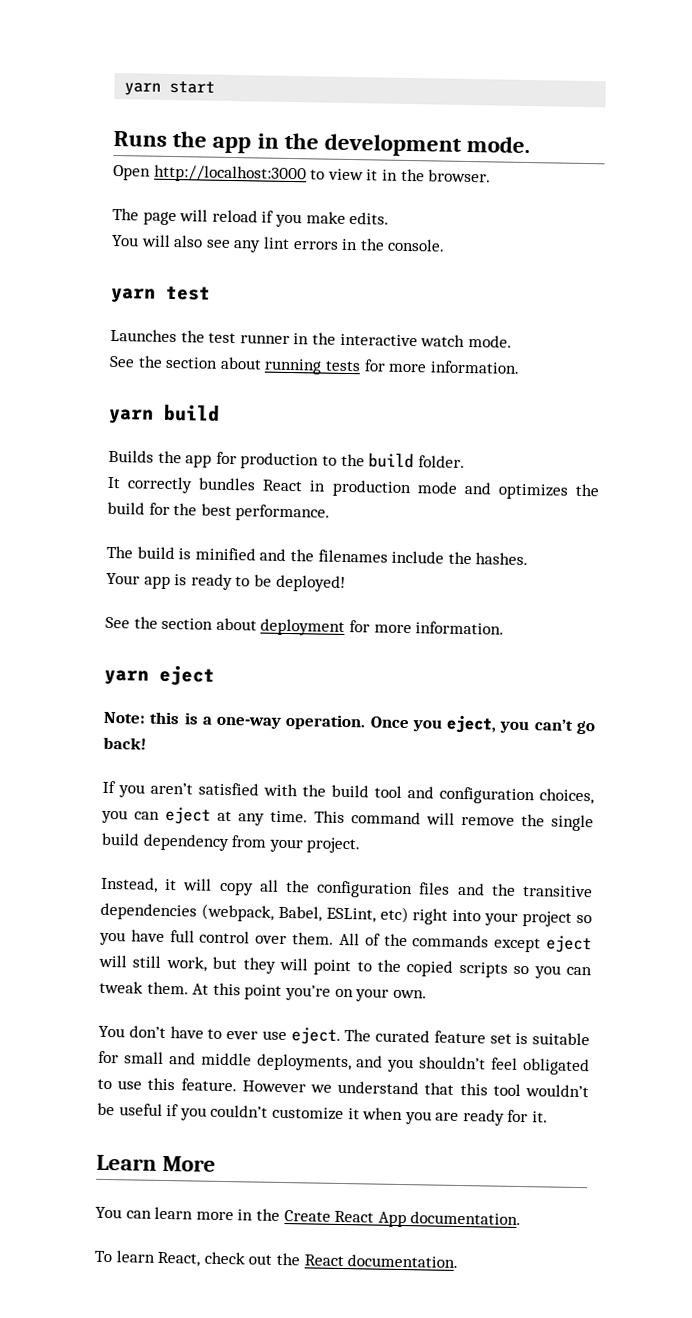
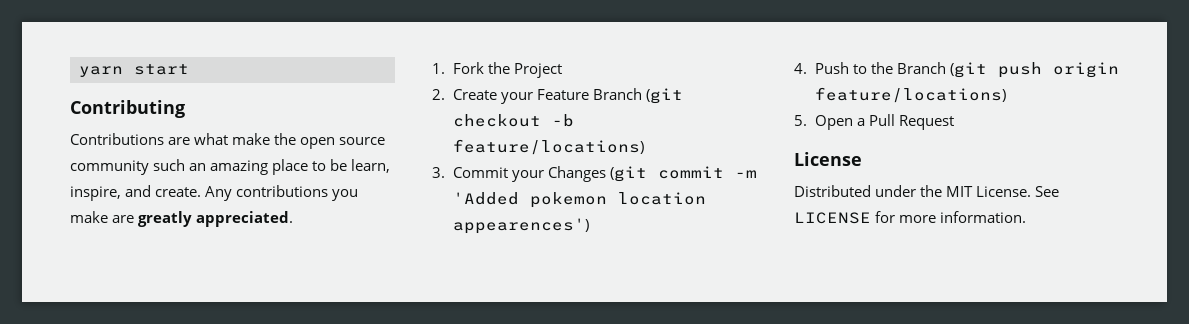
- Runs the app in the development mode.
- Open http://localhost:3000 to view it in the browser.
- The page will reload if you make edits.
- You will also see any lint errors in the console.
- yarn test
- Launches the test runner in the interactive watch mode.
- See the section about running tests for more information.
- yarn build
- Builds the app for production to the build folder.
- It correctly bundles React in production mode and optimizes the build for the best performance.
- The build is minified and the filenames include the hashes.
- Your app is ready to be deployed!
- See the section about deployment for more information.
- yarn eject
- Note: this is a one-way operation. Once you eject, you can’t go back!
- If you aren’t satisfied with the build tool and configuration choices, you can eject at any time. This command will remove the single build dependency from your project.
- Instead, it will copy all the configuration files and the transitive dependencies (webpack, Babel, ESLint, etc) right into your project so you have full control over them. All of the commands except eject will still work, but they will point to the copied scripts so you can tweak them. At this point you’re on your own.
- You don’t have to ever use eject. The curated feature set is suitable for small and middle deployments, and you shouldn’t feel obligated to use this feature. However we understand that this tool wouldn’t be useful if you couldn’t customize it when you are ready for it.
- Learn More
- You can learn more in the Create React App documentation.
- To learn React, check out the React documentation.
+ Contributing
+ Contributions are what make the open source community such an amazing place to be learn, inspire, and create. Any contributions you make are greatly appreciated.
+ 1. Fork the Project
+ 2. Create your Feature Branch (git checkout -b feature/locations)
+ 3. Commit your Changes (git commit -m 'Added pokemon location appearences')
+ 4. Push to the Branch (git push origin feature/locations)
+ 5. Open a Pull Request
+ License
+ Distributed under the MIT License. See LICENSE for more information.

